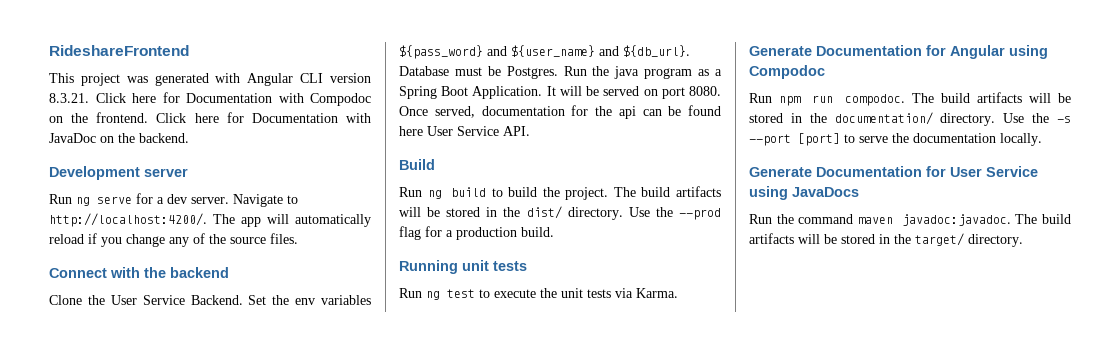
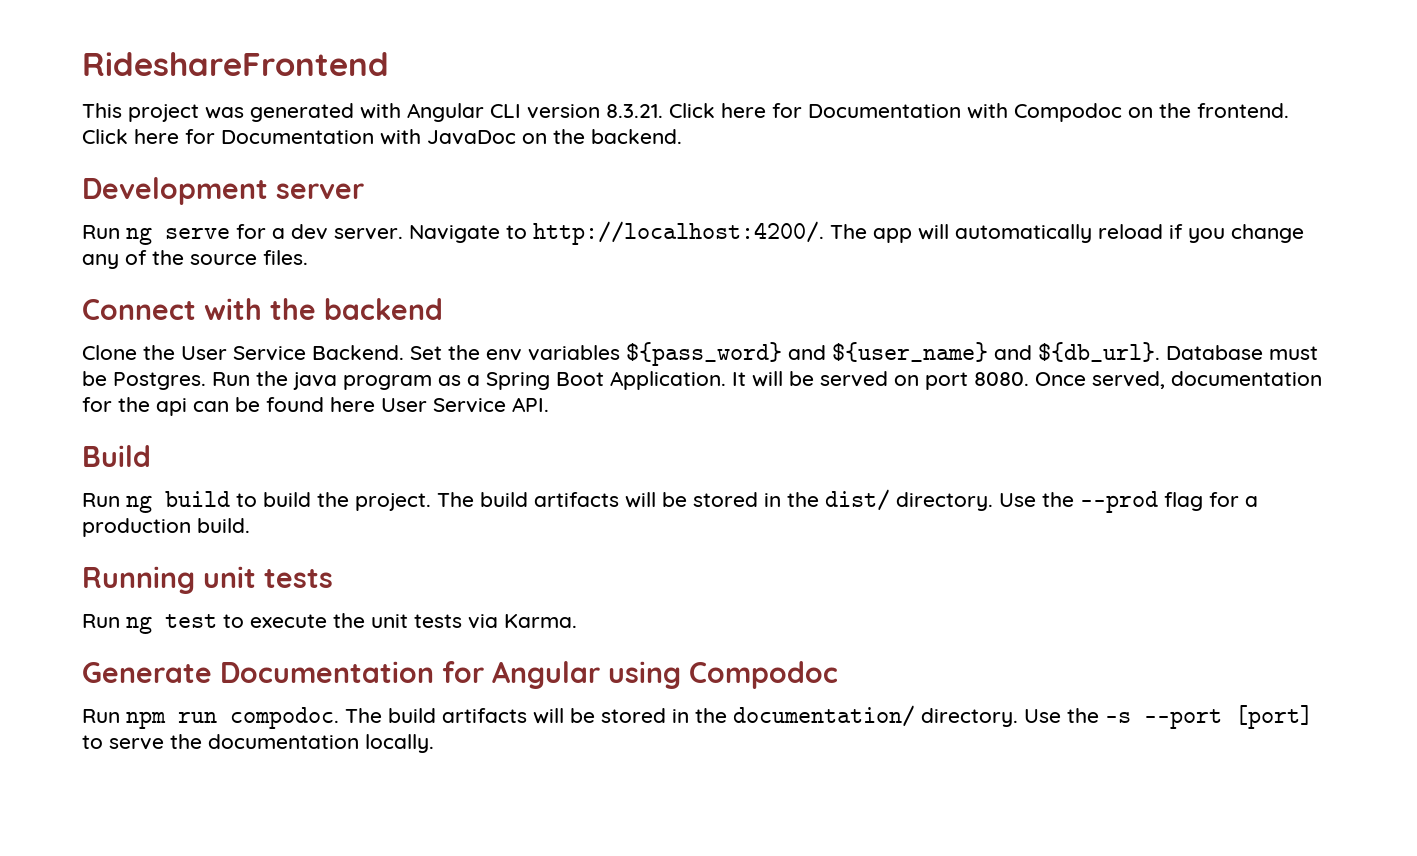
- Generate Documentation for User Service using JavaDocs
- Run the command maven javadoc:javadoc. The build artifacts will be stored in the target/ directory.

